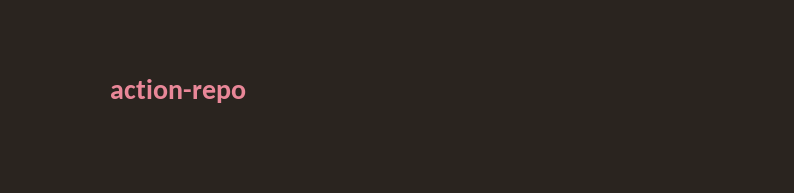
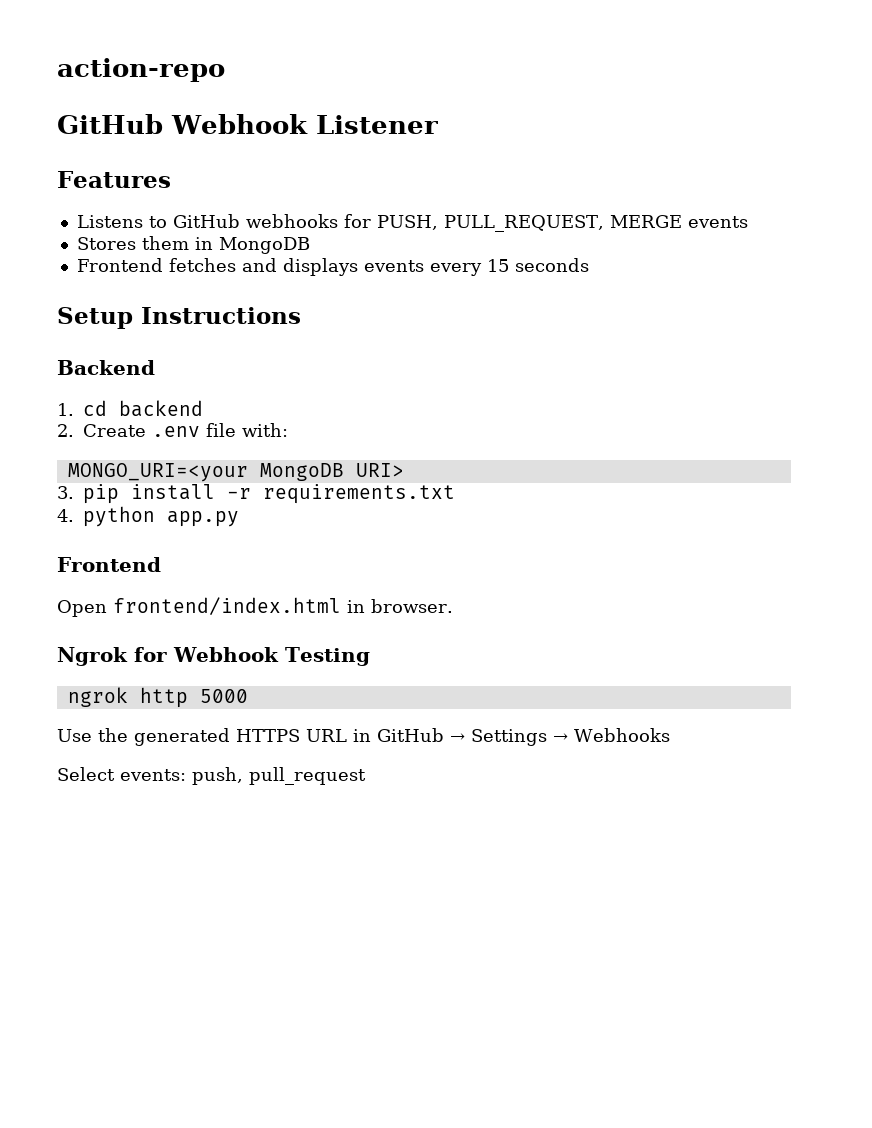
+ GitHub Webhook Listener
+ Features
+ Listens to GitHub webhooks for PUSH, PULL_REQUEST, MERGE events
+ Stores them in MongoDB
+ Frontend fetches and displays events every 15 seconds
+ Setup Instructions
+ Backend
+ 1. cd backend
+ 2. Create .env file with:
+ MONGO_URI=<your MongoDB URI>
+ 3. pip install -r requirements.txt
+ 4. python app.py
+ Frontend
+ Open frontend/index.html in browser.
+ Ngrok for Webhook Testing
+ ngrok http 5000
+ Use the generated HTTPS URL in GitHub → Settings → Webhooks
+ Select events: push, pull_request

